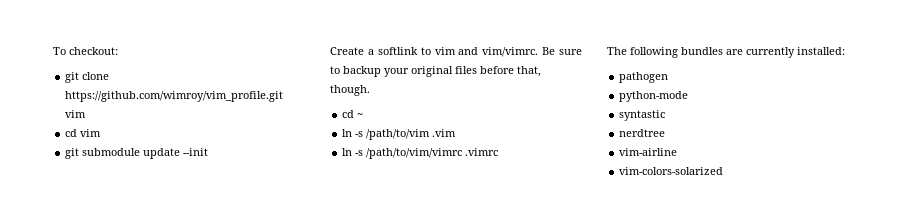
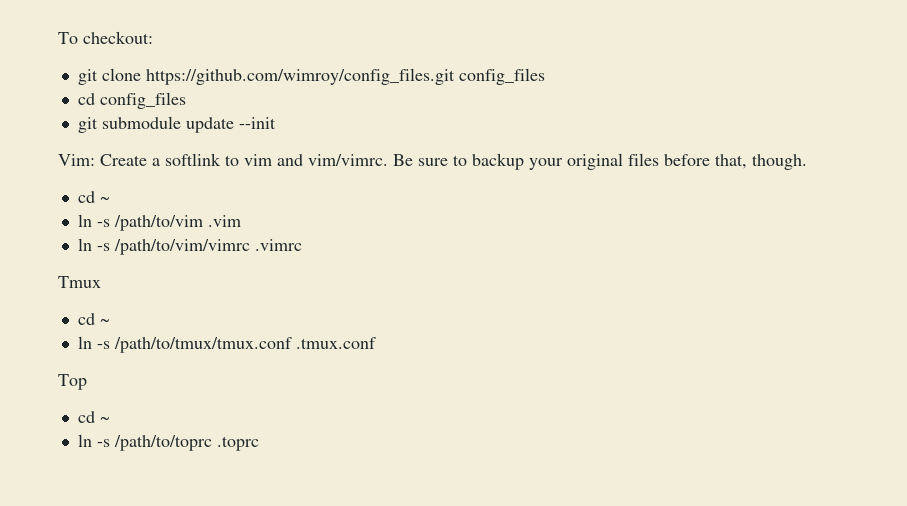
- git clone https://github.com/wimroy/vim_profile.git vim
- cd vim
+ git clone https://github.com/wimroy/config_files.git config_files
+ cd config_files
- Create a softlink to vim and vim/vimrc.
+ Vim: Create a softlink to vim and vim/vimrc.
- The following bundles are currently installed:
- pathogen
- python-mode
- syntastic
- nerdtree
- vim-airline
- vim-colors-solarized
+ Tmux
+ cd ~
+ ln -s /path/to/tmux/tmux.conf .tmux.conf
+ Top
+ cd ~
+ ln -s /path/to/toprc .toprc

